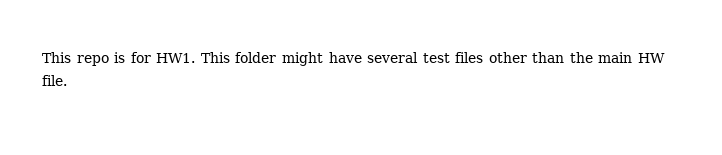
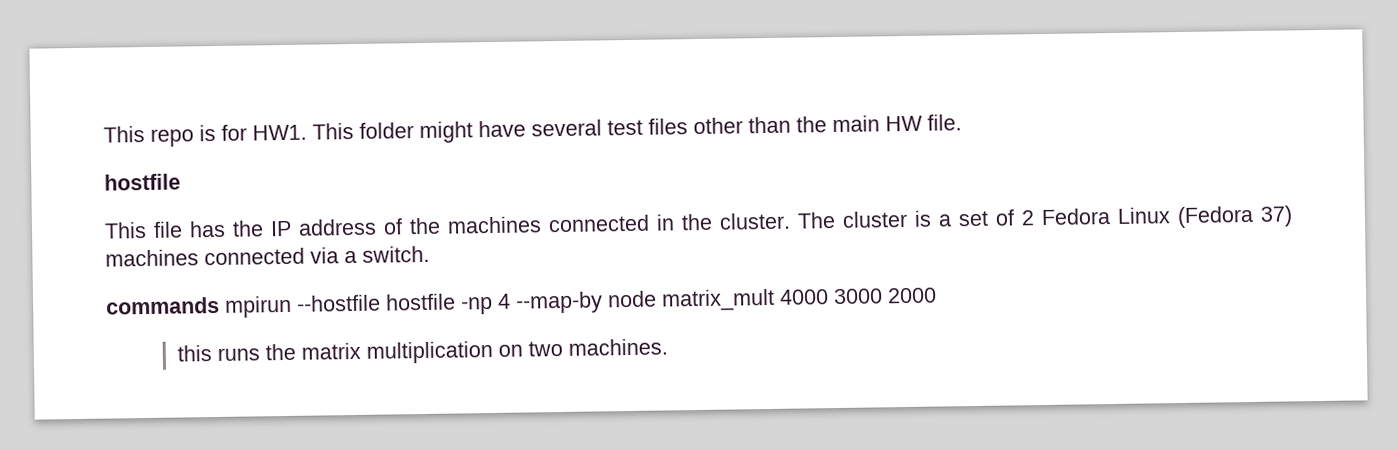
  This repo is for HW1. This folder might have several test files other than the main HW file.
+ hostfile
+ This file has the IP address of the machines connected in the cluster. The cluster is a set of 2 Fedora Linux (Fedora 37) machines connected via a switch.
+ commands mpirun --hostfile hostfile -np 4 --map-by node matrix_mult 4000 3000 2000
+ this runs the matrix multiplication on two machines.

